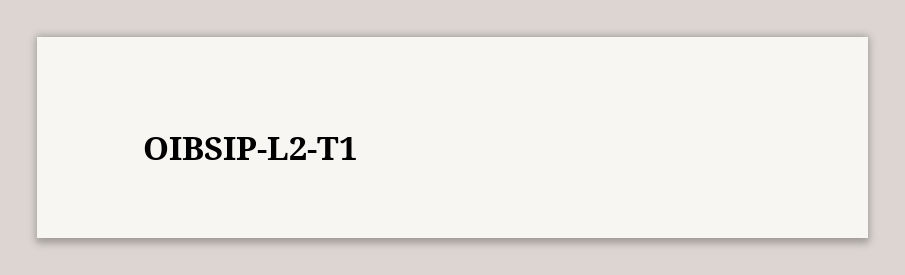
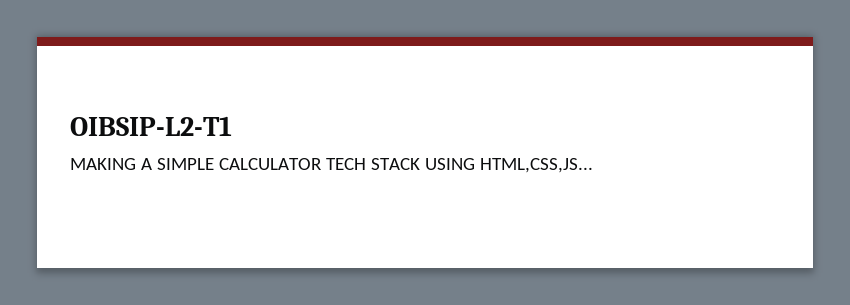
+ MAKING A SIMPLE CALCULATOR TECH STACK USING HTML,CSS,JS...

